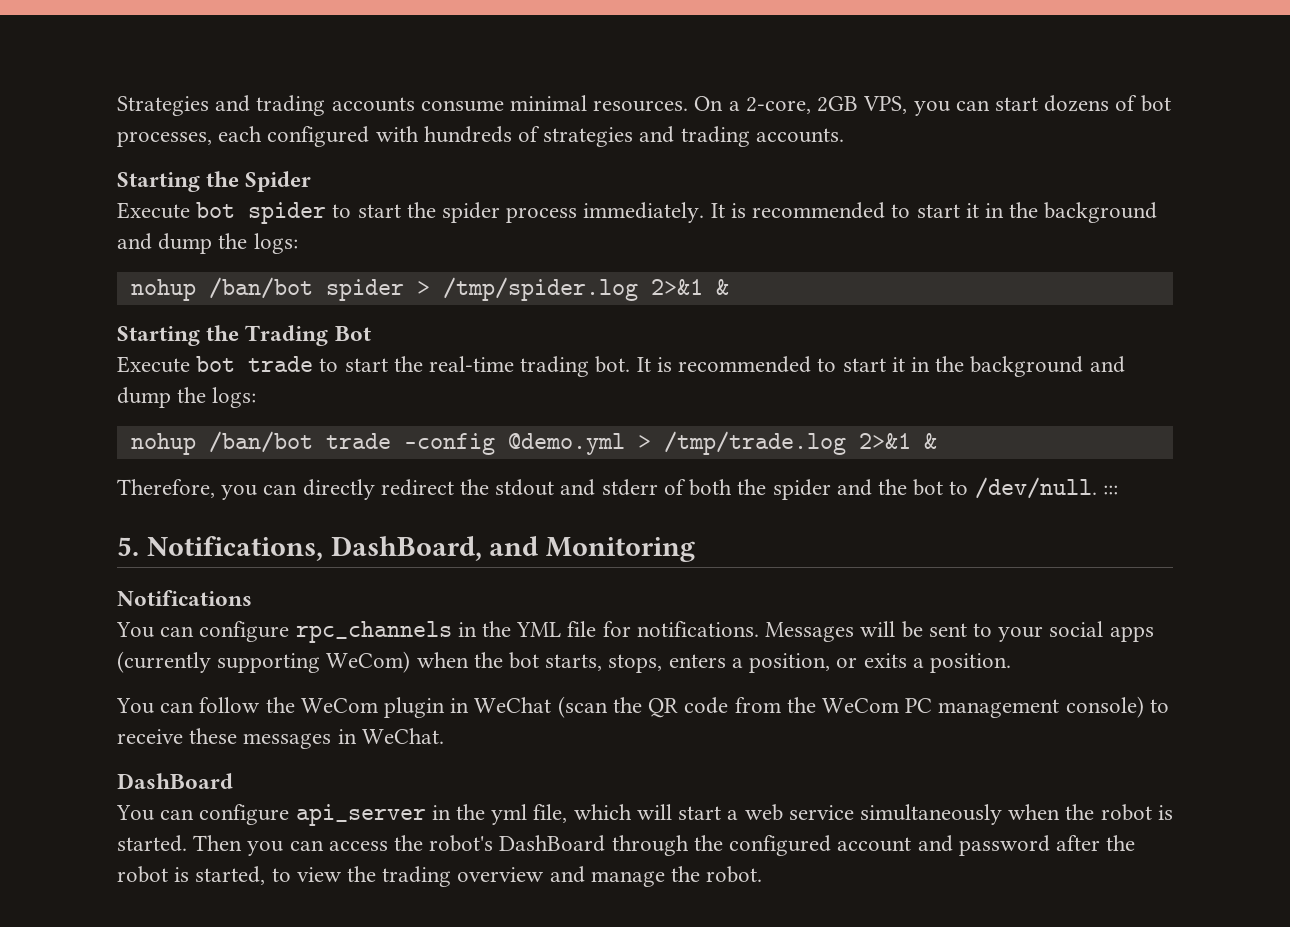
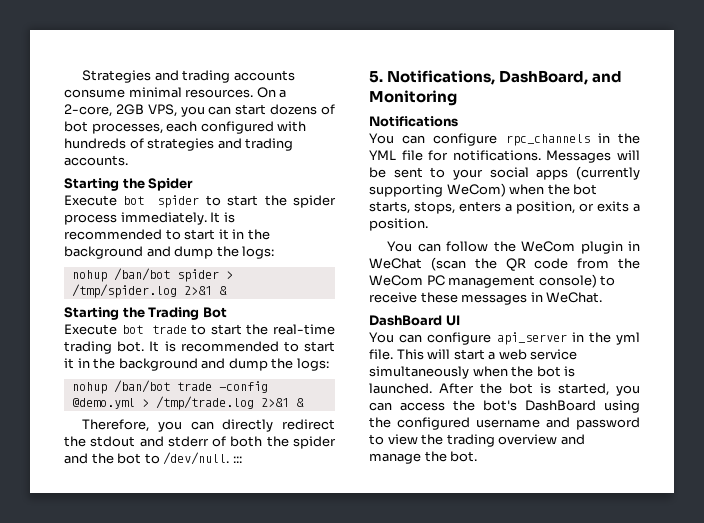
  You can follow the WeCom plugin in WeChat (scan the QR code from the WeCom PC management console) to receive these messages in WeChat.
- DashBoard
+ DashBoard UI
- You can configure api_server in the yml file, which will start a web service simultaneously when the robot is started. Then you can access the robot's DashBoard through the configured account and password after the robot is started, to view the trading overview and manage the robot.
+ You can configure api_server in the yml file. This will start a web service simultaneously when the bot is launched. After the bot is started, you can access the bot's DashBoard using the configured username and password to view the trading overview and manage the bot.

